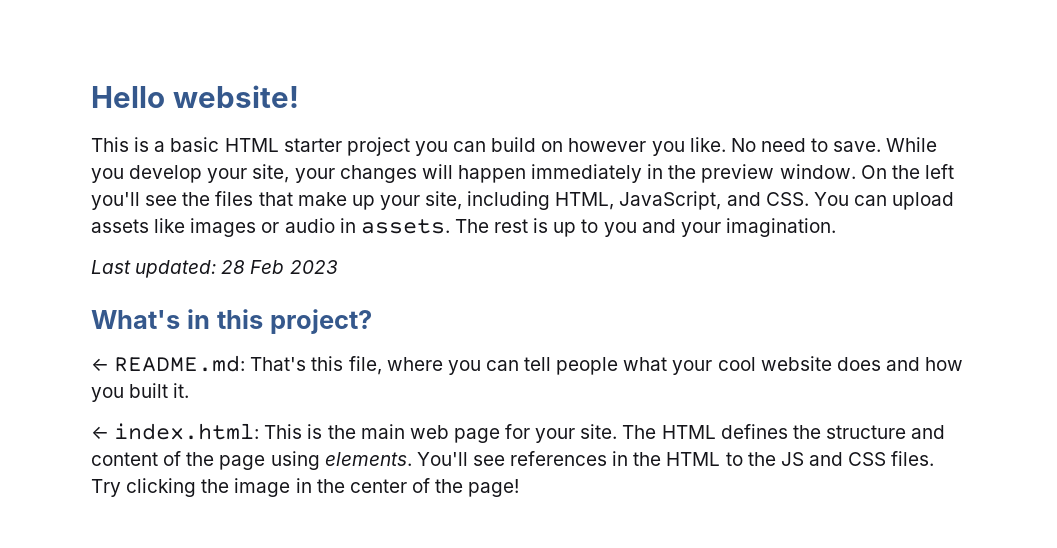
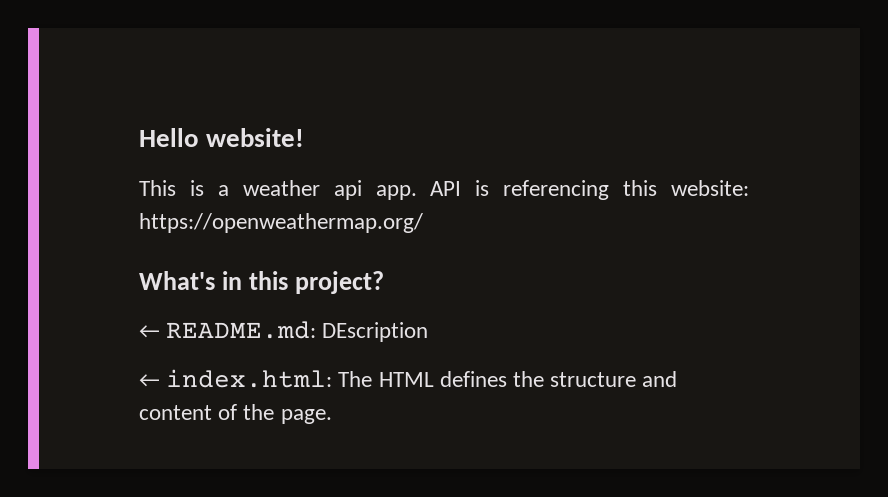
- This is a basic HTML starter project you can build on however you like. No need to save. While you develop your site, your changes will happen immediately in the preview window. On the left you'll see the files that make up your site, including HTML, JavaScript, and CSS. You can upload assets like images or audio in assets. The rest is up to you and your imagination.
- Last updated: 28 Feb 2023
+ This is a weather api app. API is referencing this website: https://openweathermap.org/
- ← README.md: That's this file, where you can tell people what your cool website does and how you built it.
- ← index.html: This is the main web page for your site. The HTML defines the structure and content of the page using elements. You'll see references in the HTML to the JS and CSS files. Try clicking the image in the center of the page!
+ ← README.md: DEscription
+ ← index.html: The HTML defines the structure and content of the page.

